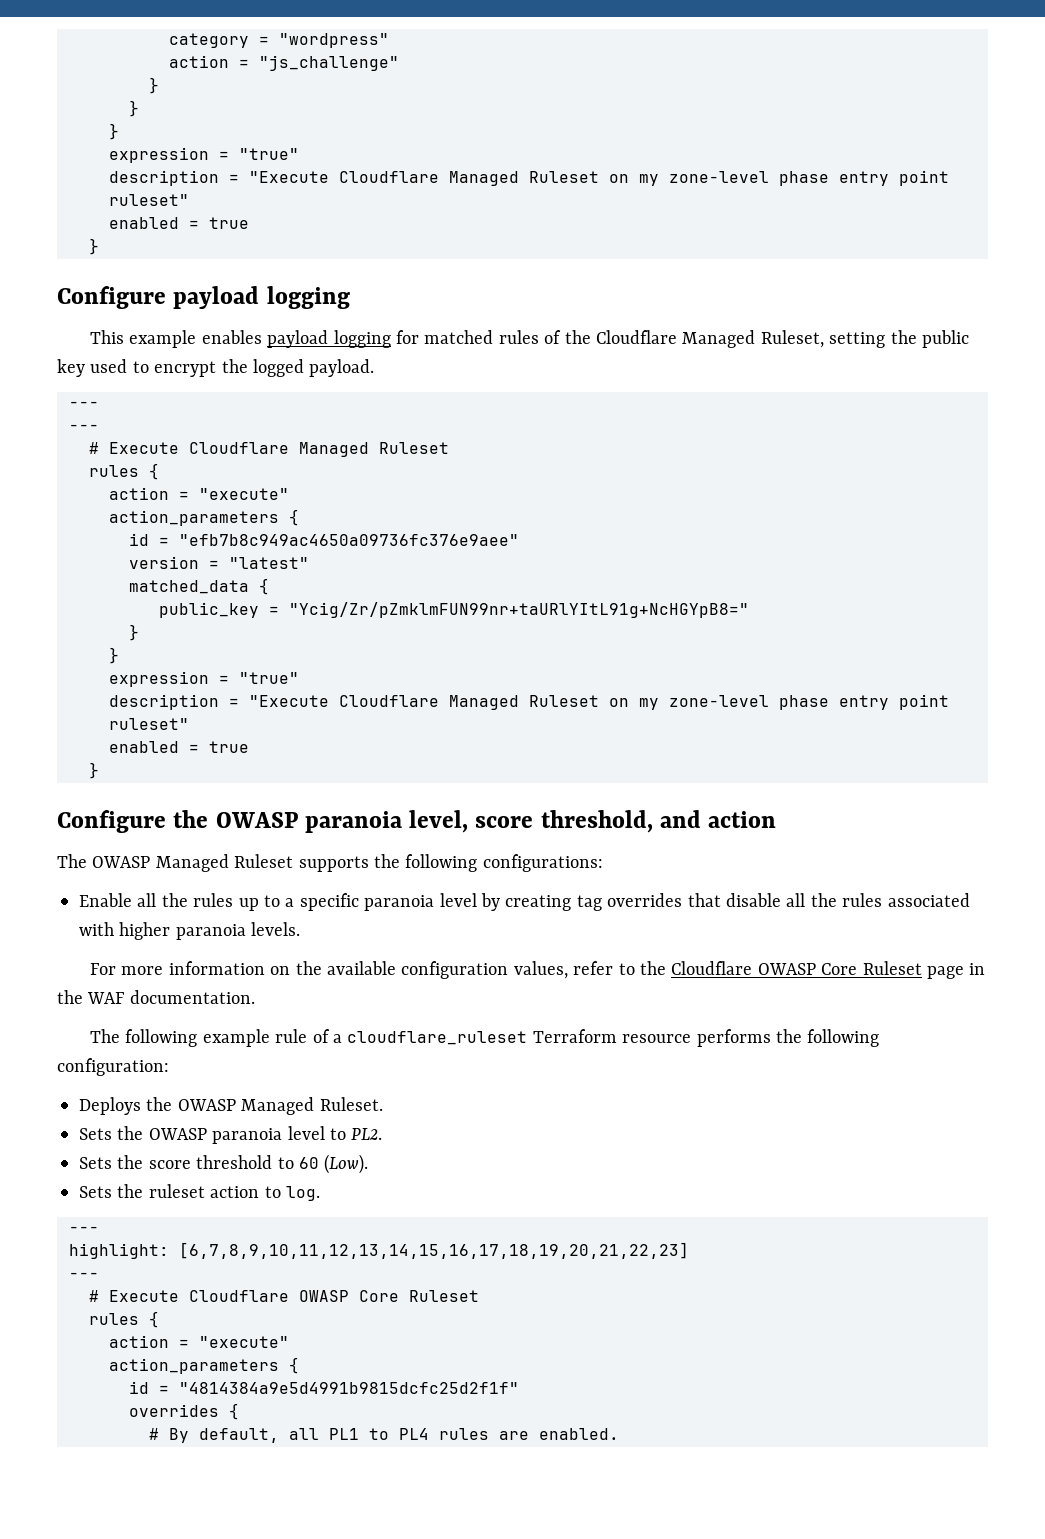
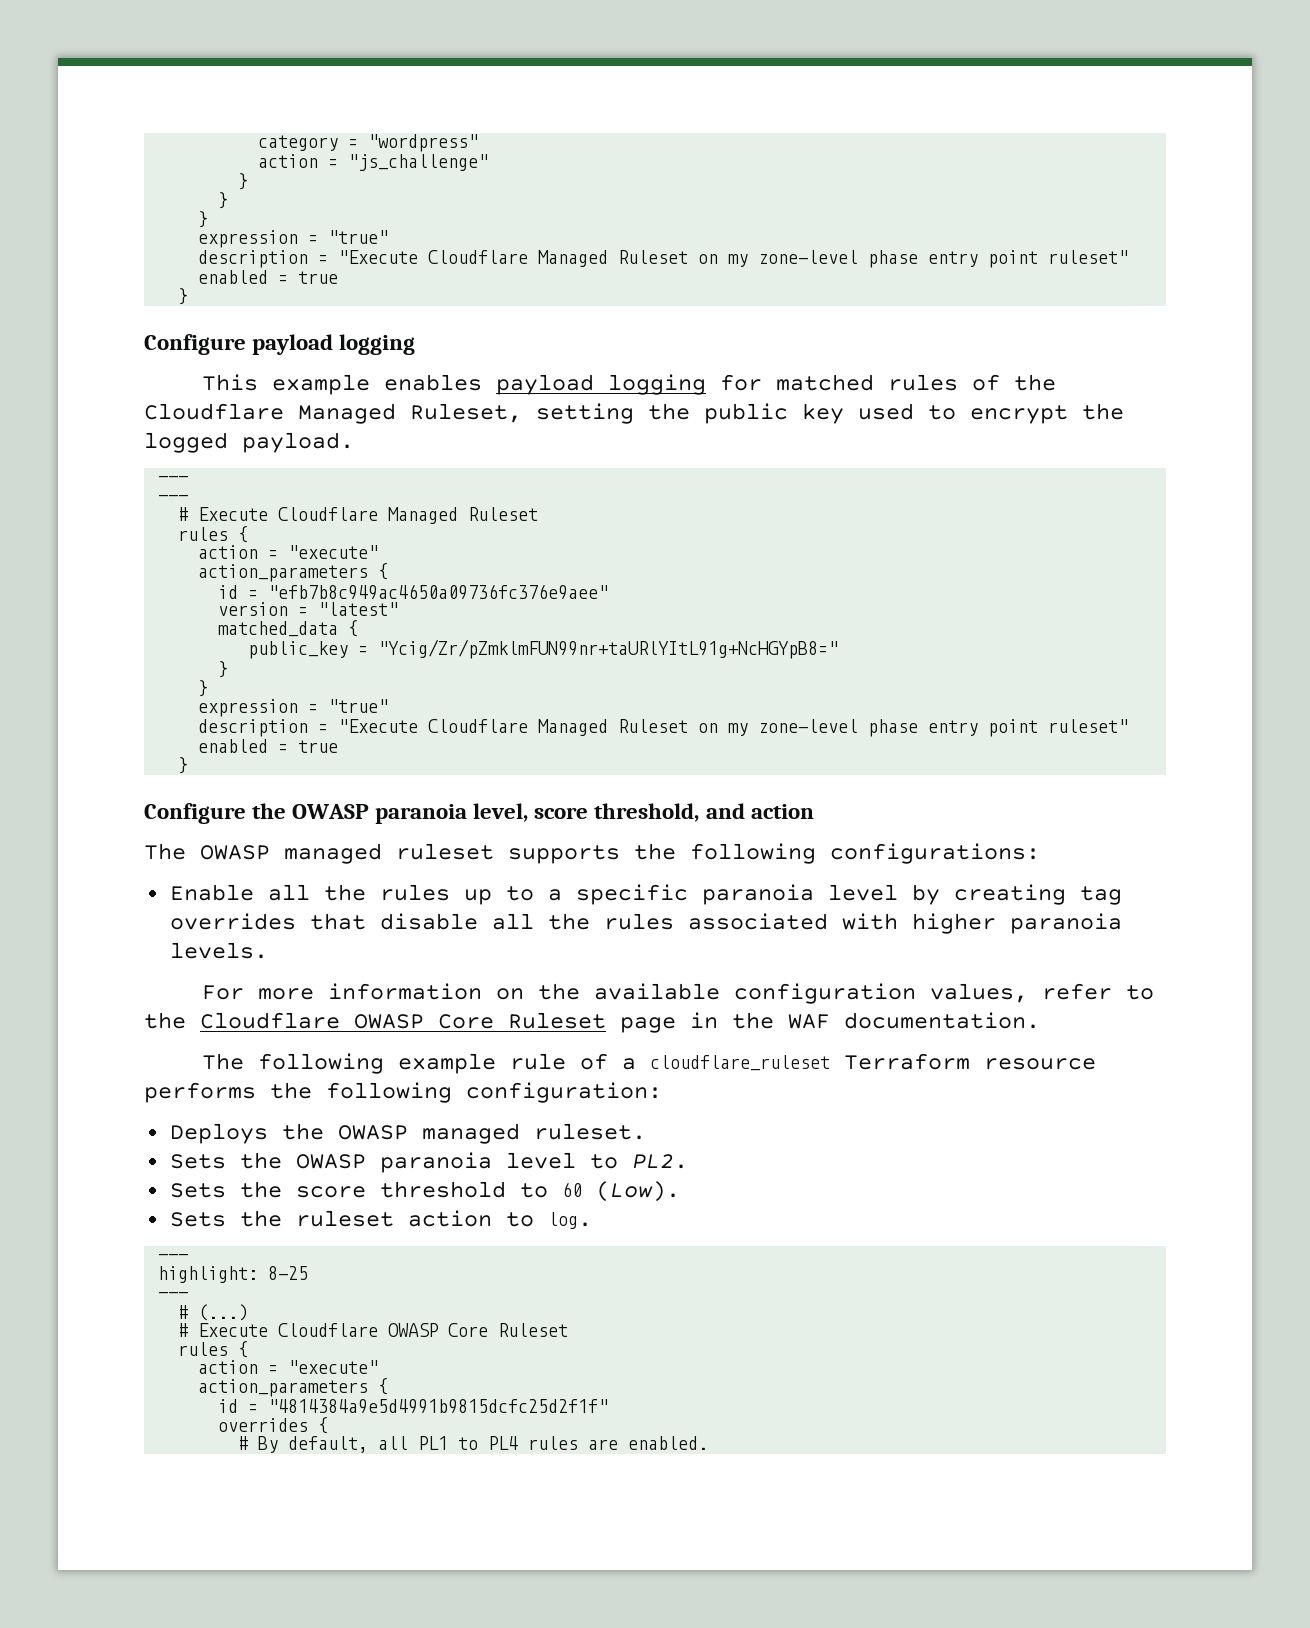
- The OWASP Managed Ruleset supports the following configurations:
+ The OWASP managed ruleset supports the following configurations:
- Deploys the OWASP Managed Ruleset.
+ Deploys the OWASP managed ruleset.
- highlight: [6,7,8,9,10,11,12,13,14,15,16,17,18,19,20,21,22,23]
+ highlight: 8-25
  ---
+ # (...)

